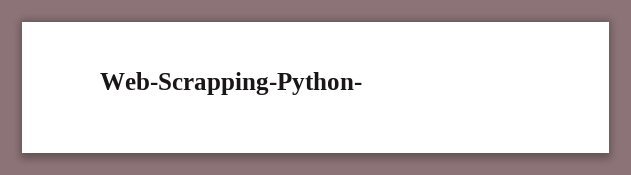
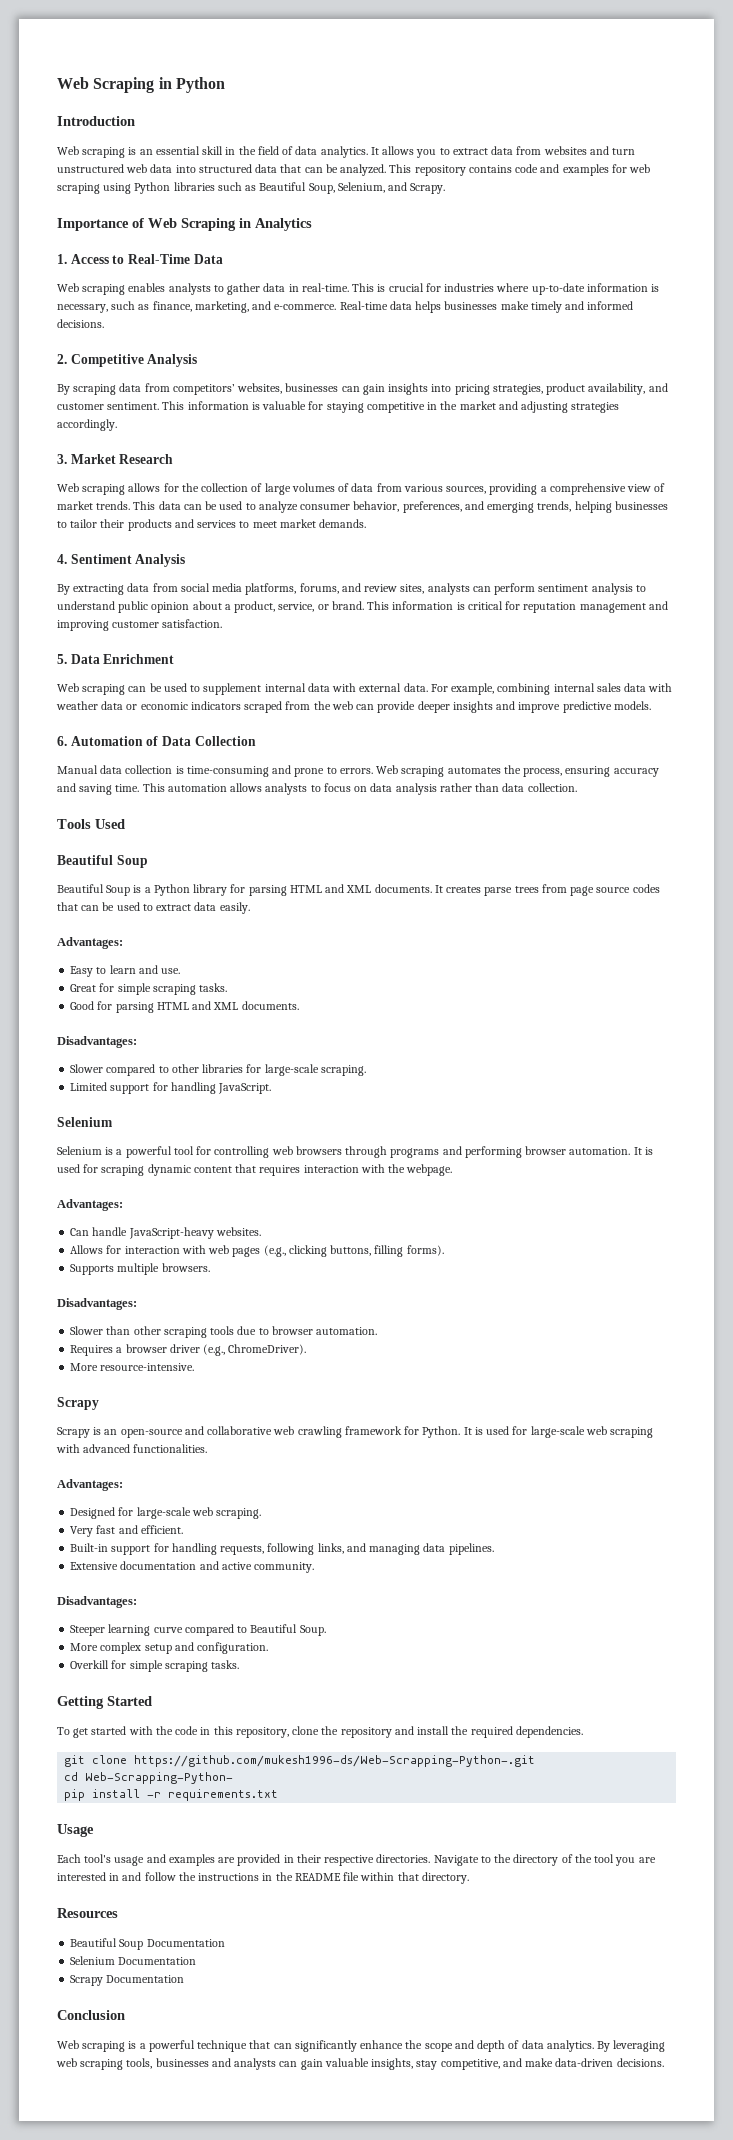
- Web-Scrapping-Python-
+ Web Scraping in Python
+ Introduction
+ Web scraping is an essential skill in the field of data analytics. It allows you to extract data from websites and turn unstructured web data into structured data that can be analyzed. This repository contains code and examples for web scraping using Python libraries such as Beautiful Soup, Selenium, and Scrapy.
+ Importance of Web Scraping in Analytics
+ 1. Access to Real-Time Data
+ Web scraping enables analysts to gather data in real-time. This is crucial for industries where up-to-date information is necessary, such as finance, marketing, and e-commerce. Real-time data helps businesses make timely and informed decisions.
+ 2. Competitive Analysis
+ By scraping data from competitors’ websites, businesses can gain insights into pricing strategies, product availability, and customer sentiment. This information is valuable for staying competitive in the market and adjusting strategies accordingly.
+ 3. Market Research
+ Web scraping allows for the collection of large volumes of data from various sources, providing a comprehensive view of market trends. This data can be used to analyze consumer behavior, preferences, and emerging trends, helping businesses to tailor their products and services to meet market demands.
+ 4. Sentiment Analysis
+ By extracting data from social media platforms, forums, and review sites, analysts can perform sentiment analysis to understand public opinion about a product, service, or brand. This information is critical for reputation management and improving customer satisfaction.
+ 5. Data Enrichment
+ Web scraping can be used to supplement internal data with external data. For example, combining internal sales data with weather data or economic indicators scraped from the web can provide deeper insights and improve predictive models.
+ 6. Automation of Data Collection
+ Manual data collection is time-consuming and prone to errors. Web scraping automates the process, ensuring accuracy and saving time. This automation allows analysts to focus on data analysis rather than data collection.
+ Tools Used
+ Beautiful Soup
+ Beautiful Soup is a Python library for parsing HTML and XML documents. It creates parse trees from page source codes that can be used to extract data easily.
+ Advantages:
+ Easy to learn and use.
+ Great for simple scraping tasks.
+ Good for parsing HTML and XML documents.
+ Disadvantages:
+ Slower compared to other libraries for large-scale scraping.
+ Limited support for handling JavaScript.
+ Selenium
+ Selenium is a powerful tool for controlling web browsers through programs and performing browser automation. It is used for scraping dynamic content that requires interaction with the webpage.
+ Advantages:
+ Can handle JavaScript-heavy websites.
+ Allows for interaction with web pages (e.g., clicking buttons, filling forms).
+ Supports multiple browsers.
+ Disadvantages:
+ Slower than other scraping tools due to browser automation.
+ Requires a browser driver (e.g., ChromeDriver).
+ More resource-intensive.
+ Scrapy
+ Scrapy is an open-source and collaborative web crawling framework for Python. It is used for large-scale web scraping with advanced functionalities.
+ Advantages:
+ Designed for large-scale web scraping.
+ Very fast and efficient.
+ Built-in support for handling requests, following links, and managing data pipelines.
+ Extensive documentation and active community.
+ Disadvantages:
+ Steeper learning curve compared to Beautiful Soup.
+ More complex setup and configuration.
+ Overkill for simple scraping tasks.
+ Getting Started
+ To get started with the code in this repository, clone the repository and install the required dependencies.
+ git clone https://github.com/mukesh1996-ds/Web-Scrapping-Python-.git
+ cd Web-Scrapping-Python-
+ pip install -r requirements.txt
+ Usage
+ Each tool's usage and examples are provided in their respective directories. Navigate to the directory of the tool you are interested in and follow the instructions in the README file within that directory.
+ Resources
+ Beautiful Soup Documentation
+ Selenium Documentation
+ Scrapy Documentation
+ Conclusion
+ Web scraping is a powerful technique that can significantly enhance the scope and depth of data analytics. By leveraging web scraping tools, businesses and analysts can gain valuable insights, stay competitive, and make data-driven decisions.

